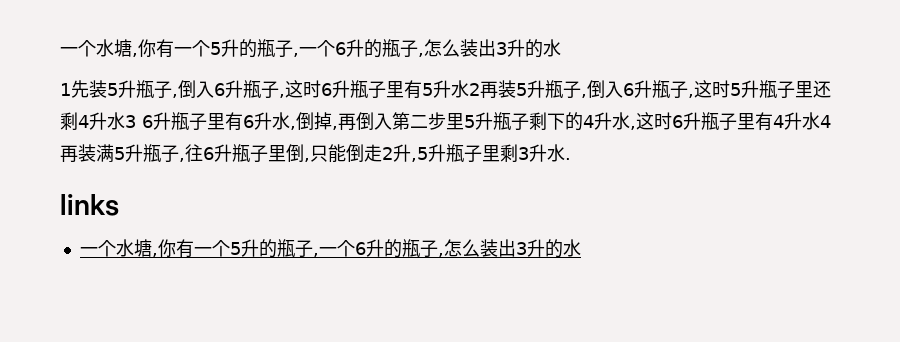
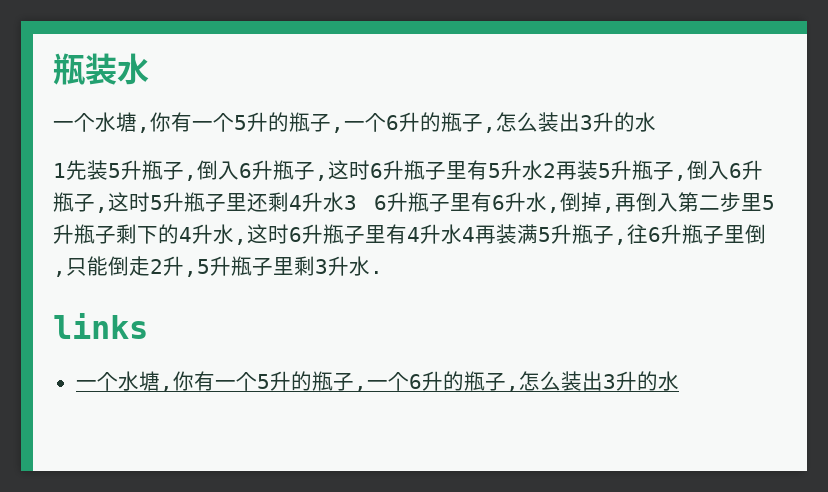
+ 瓶装水

